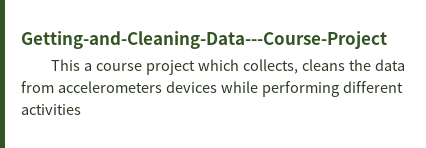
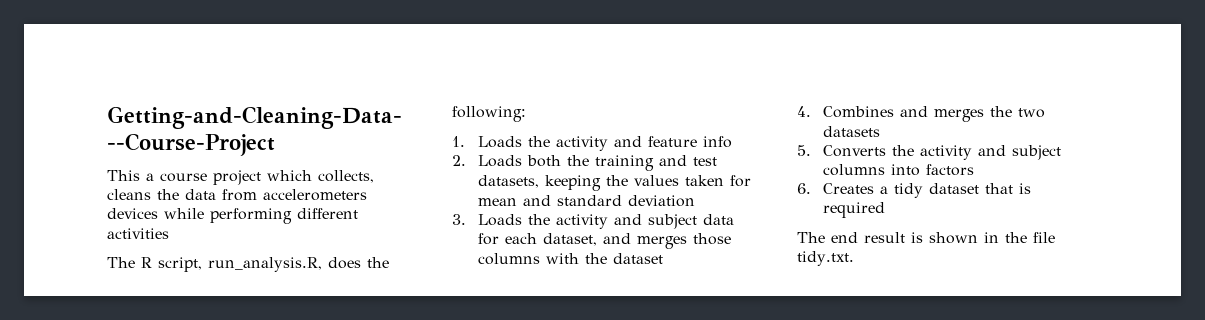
+ The R script, run_analysis.R, does the following:
+ 1. Loads the activity and feature info
+ 2. Loads both the training and test datasets, keeping the values taken for mean and standard deviation
+ 3. Loads the activity and subject data for each dataset, and merges those columns with the dataset
+ 4. Combines and merges the two datasets
+ 5. Converts the activity and subject columns into factors
+ 6. Creates a tidy dataset that is required
+ The end result is shown in the file tidy.txt.

